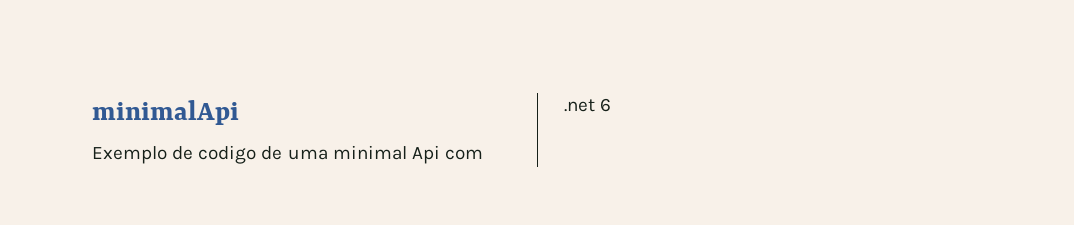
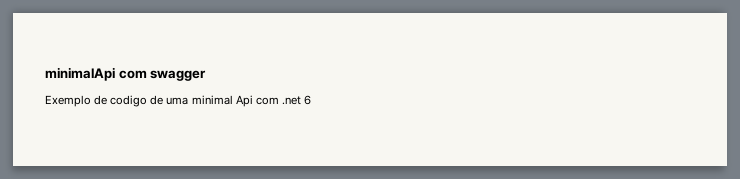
- minimalApi
+ minimalApi com swagger

